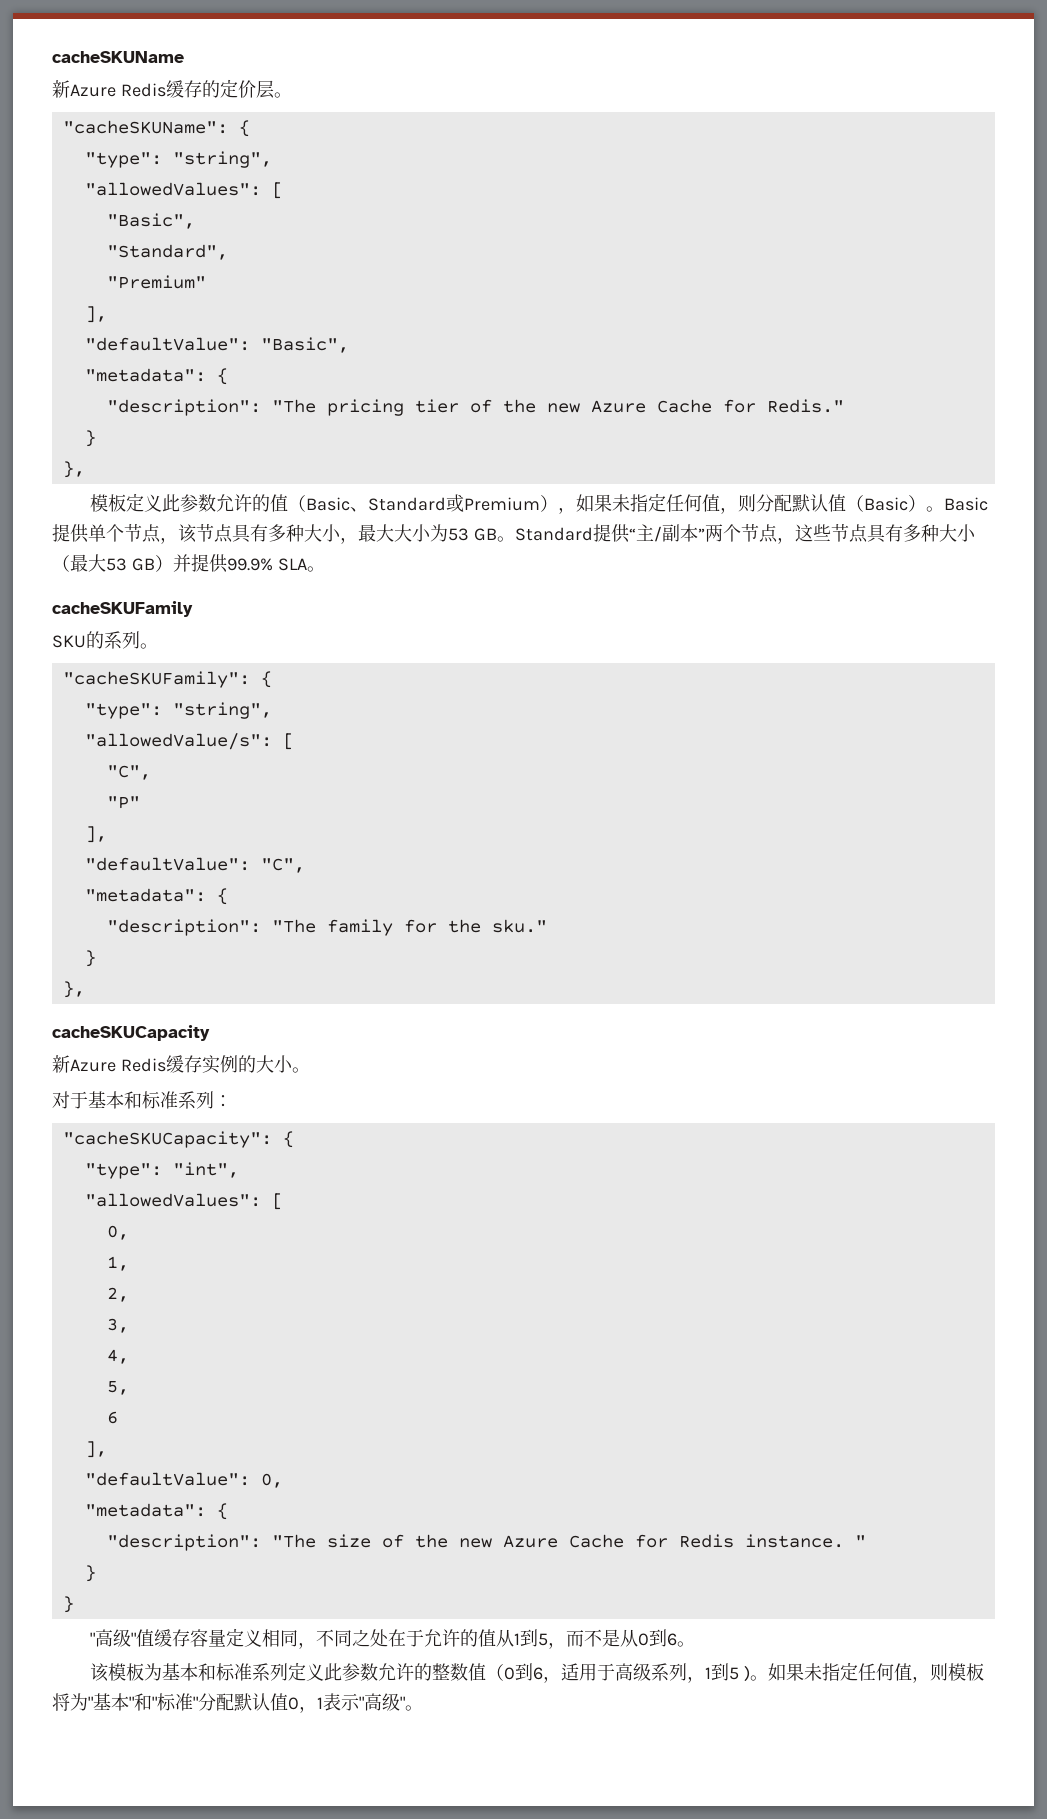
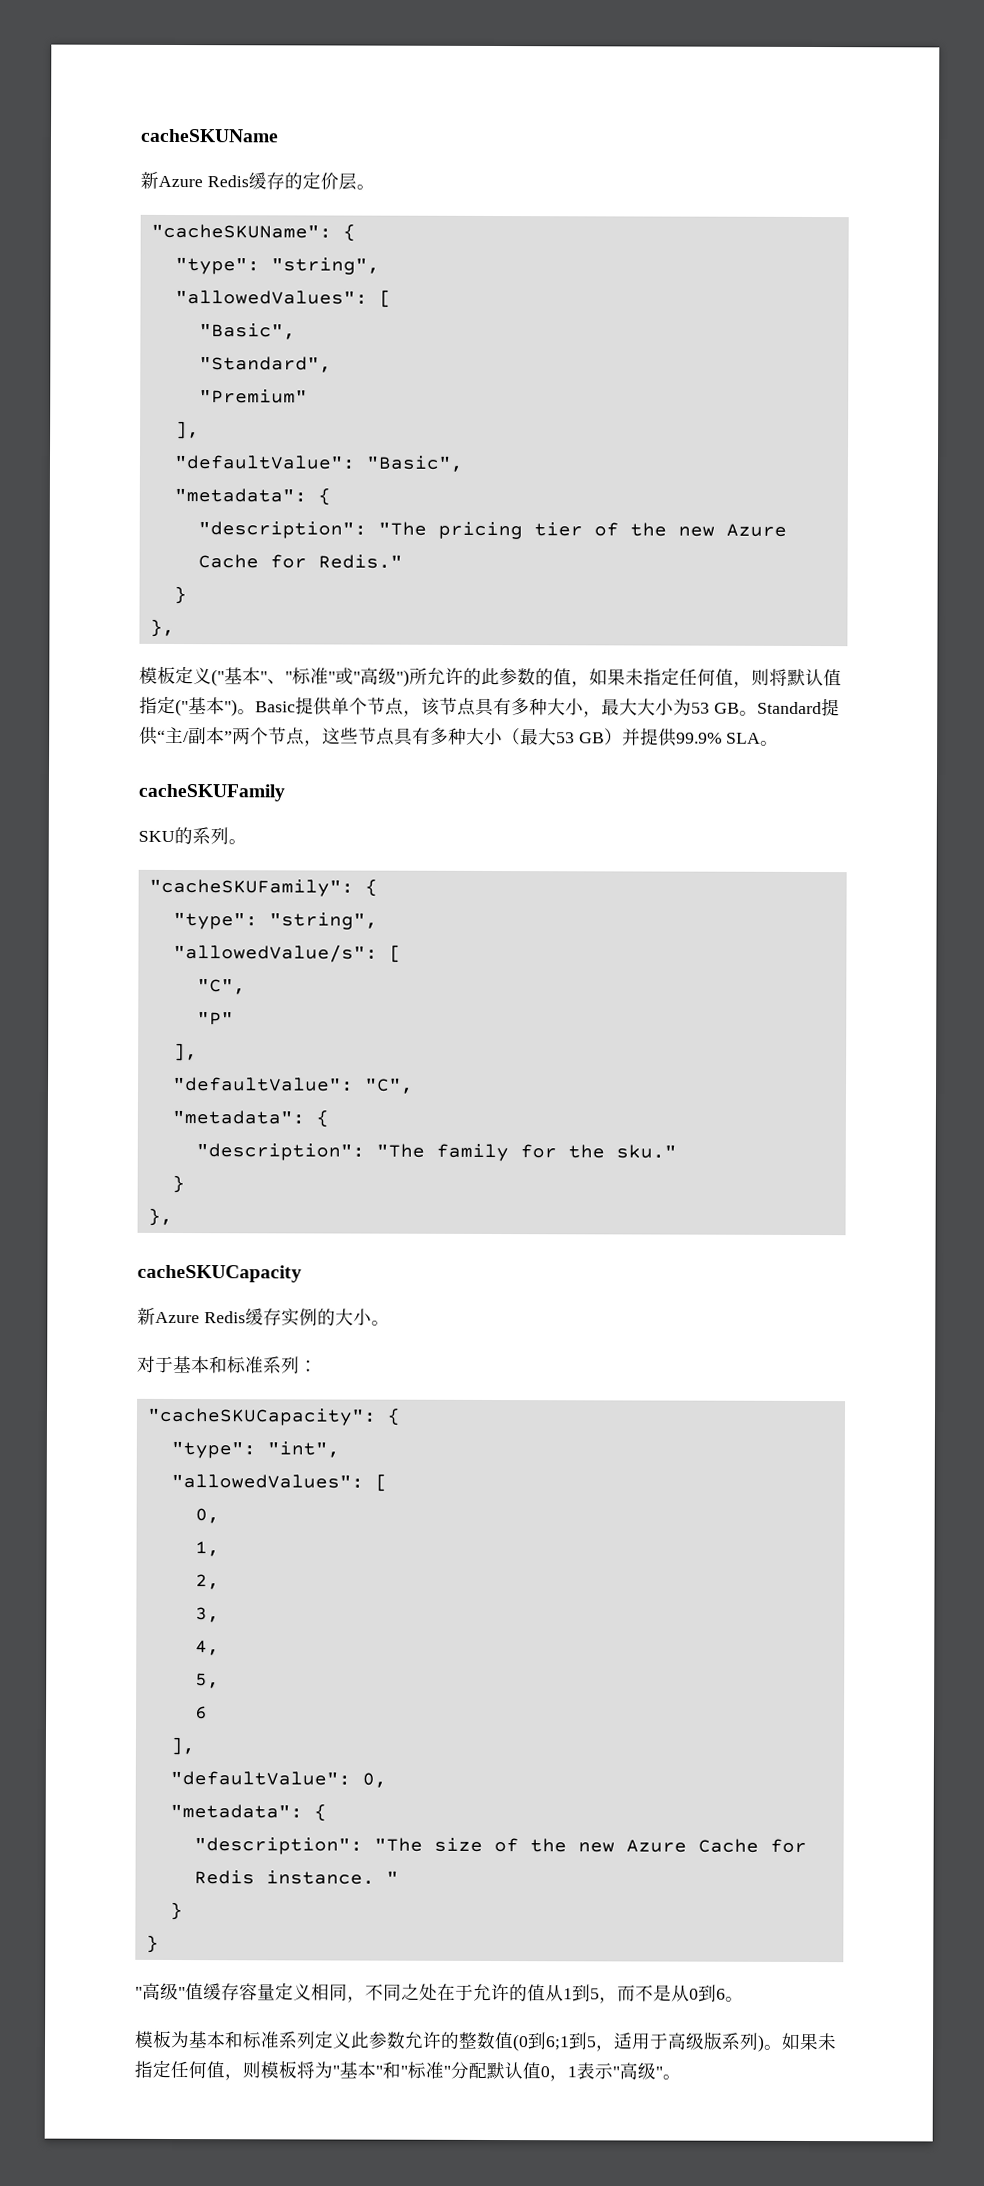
- 模板定义此参数允许的值（Basic、Standard或Premium），如果未指定任何值，则分配默认值（Basic）。
+ 模板定义("基本"、"标准"或"高级")所允许的此参数的值，如果未指定任何值，则将默认值指定("基本")。
- 该模板为基本和标准系列定义此参数允许的整数值（0到6，适用于高级系列，1到5 )。
+ 模板为基本和标准系列定义此参数允许的整数值(0到6;1到5，适用于高级版系列)。

